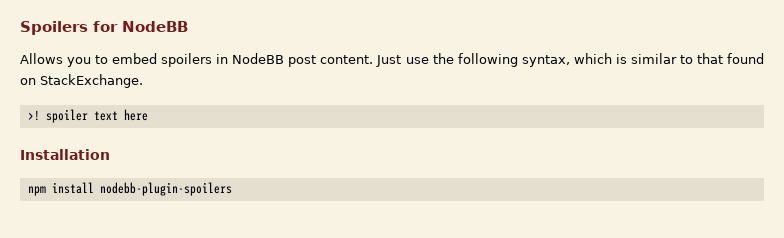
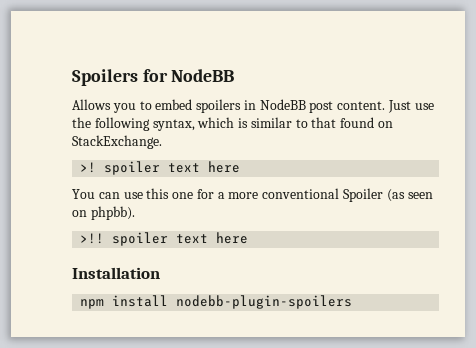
+ You can use this one for a more conventional Spoiler (as seen on phpbb).
+ >!! spoiler text here

